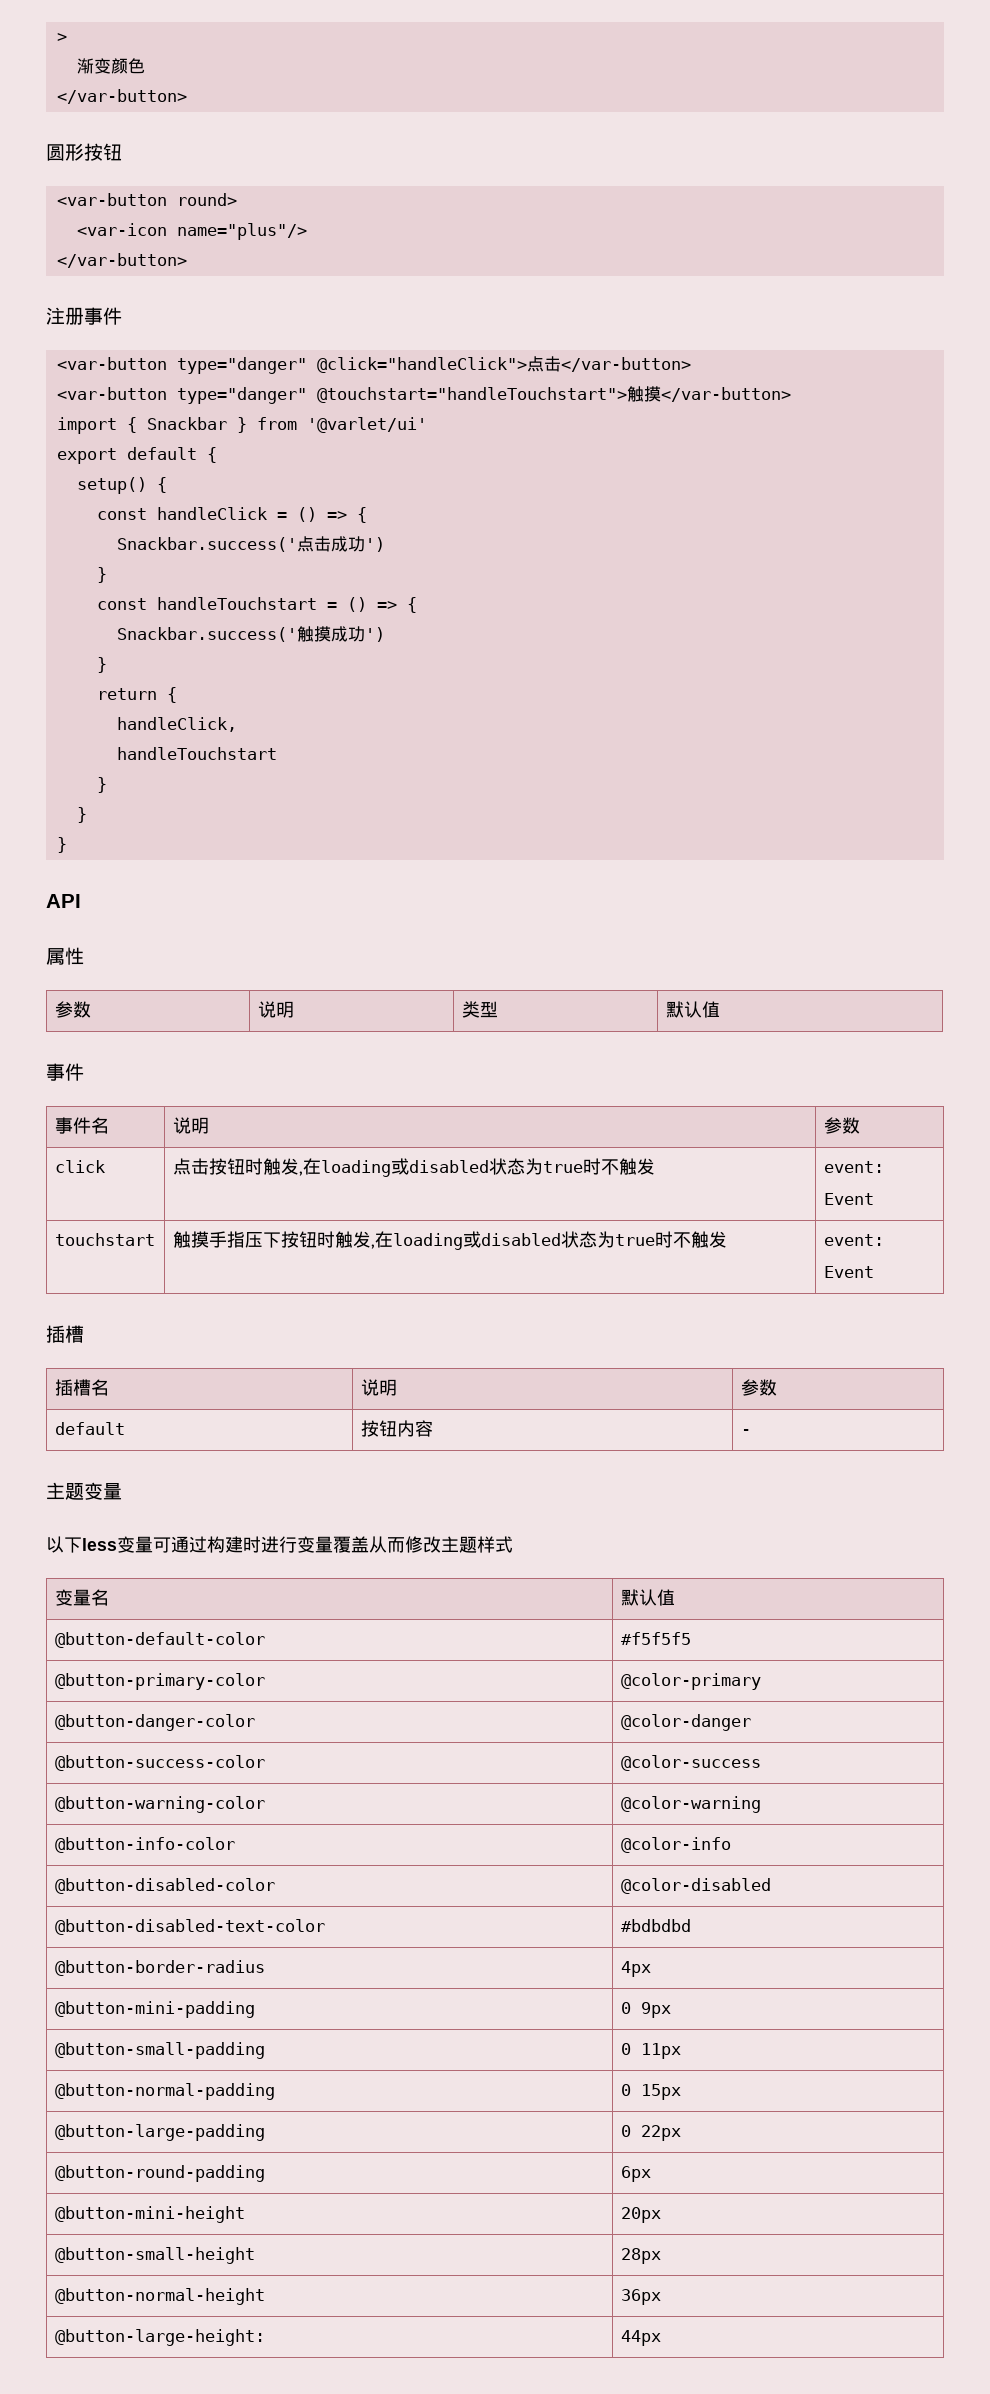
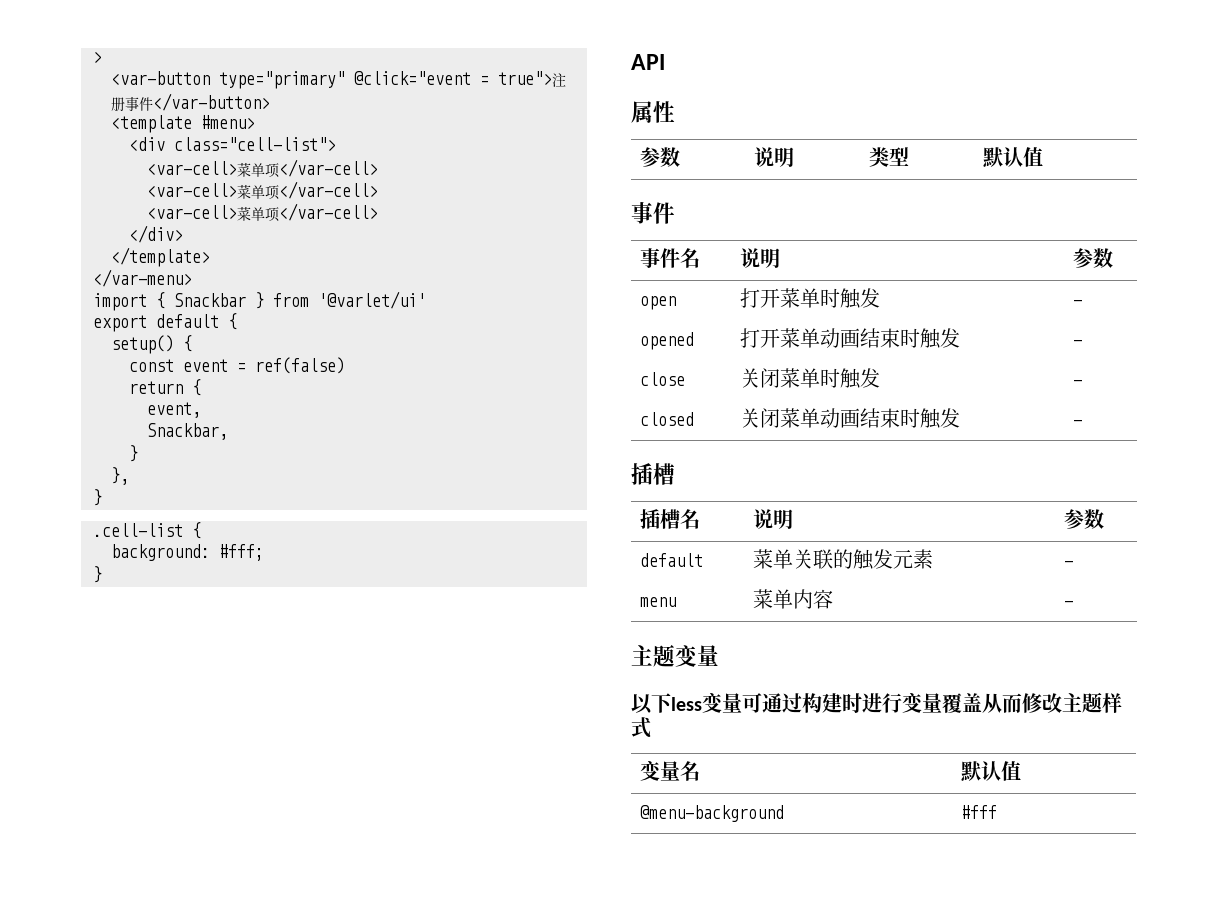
- 渐变颜色
- </var-button>
- 圆形按钮
- <var-button round>
- <var-icon name="plus"/>
- </var-button>
- 注册事件
- <var-button type="danger" @click="handleClick">点击</var-button>
- <var-button type="danger" @touchstart="handleTouchstart">触摸</var-button>
+ <var-button type="primary" @click="event = true">注册事件</var-button>
+ <template #menu>
+ <div class="cell-list">
+ <var-cell>菜单项</var-cell>
+ <var-cell>菜单项</var-cell>
+ <var-cell>菜单项</var-cell>
+ </div>
+ </template>
+ </var-menu>
- const handleClick = () => {
- Snackbar.success('点击成功')
- }
- const handleTouchstart = () => {
- Snackbar.success('触摸成功')
- }
+ const event = ref(false)
- handleClick,
- handleTouchstart
+ event,
+ Snackbar,
  }
+ },
  }
+ .cell-list {
+ background: #fff;
- click | 点击按钮时触发,在loading或disabled状态为true时不触发 | event: Event
- touchstart | 触摸手指压下按钮时触发,在loading或disabled状态为true时不触发 | event: Event
+ open | 打开菜单时触发 | -
+ opened | 打开菜单动画结束时触发 | -
+ close | 关闭菜单时触发 | -
+ closed | 关闭菜单动画结束时触发 | -
- default | 按钮内容 | -
+ default | 菜单关联的触发元素 | -
+ menu | 菜单内容 | -
- @button-default-color | #f5f5f5
- @button-primary-color | @color-primary
- @button-danger-color | @color-danger
- @button-success-color | @color-success
- @button-warning-color | @color-warning
- @button-info-color | @color-info
- @button-disabled-color | @color-disabled
- @button-disabled-text-color | #bdbdbd
- @button-border-radius | 4px
- @button-mini-padding | 0 9px
- @button-small-padding | 0 11px
- @button-normal-padding | 0 15px
- @button-large-padding | 0 22px
- @button-round-padding | 6px
- @button-mini-height | 20px
- @button-small-height | 28px
- @button-normal-height | 36px
- @button-large-height: | 44px
+ @menu-background | #fff

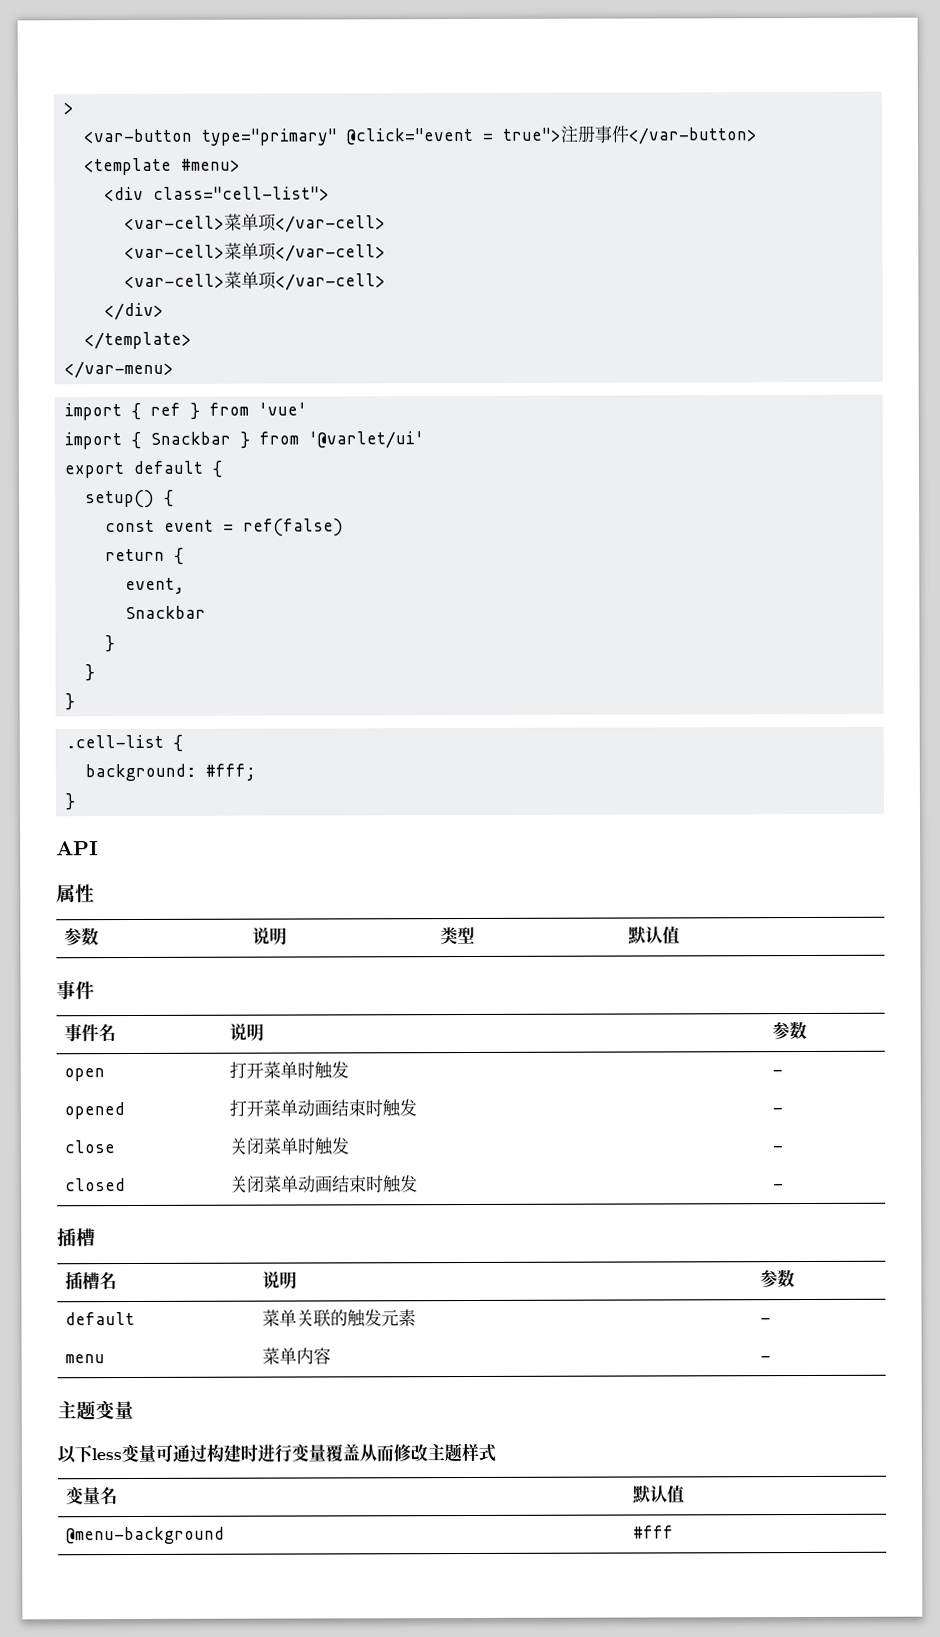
+ import { ref } from 'vue'
  event,
- Snackbar,
+ Snackbar
  }
- },
+ }

